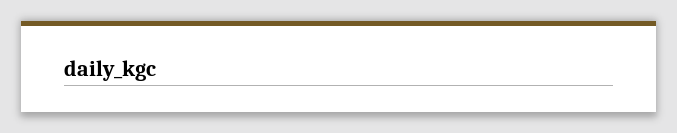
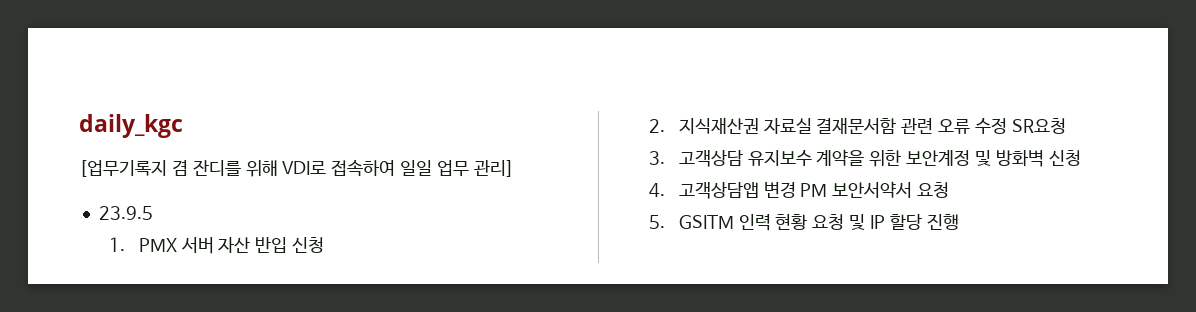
+ [업무기록지 겸 잔디를 위해 VDI로 접속하여 일일 업무 관리]
+ 23.9.5
+ 1. PMX 서버 자산 반입 신청
+ 2. 지식재산권 자료실 결재문서함 관련 오류 수정 SR요청
+ 3. 고객상담 유지보수 계약을 위한 보안계정 및 방화벽 신청
+ 4. 고객상담앱 변경 PM 보안서약서 요청
+ 5. GSITM 인력 현황 요청 및 IP 할당 진행

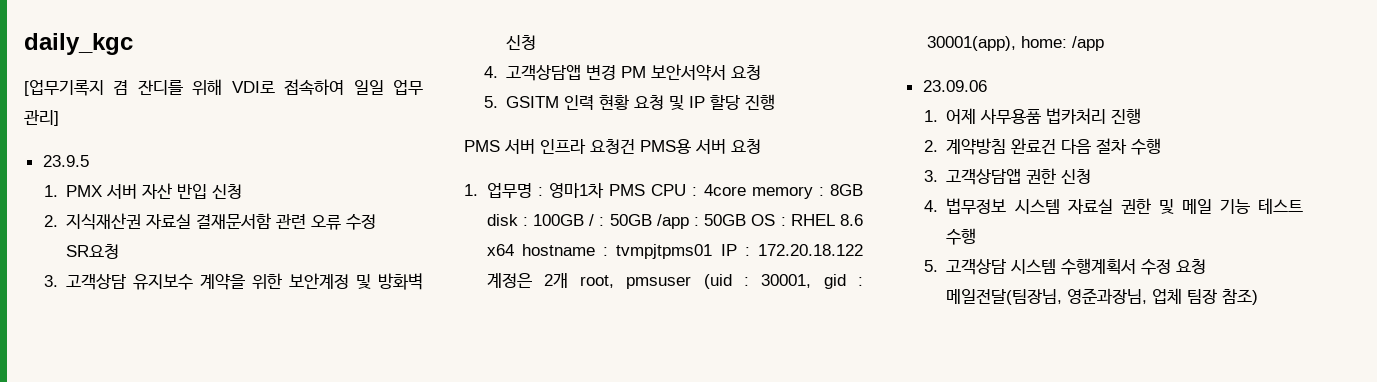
+ PMS 서버 인프라 요청건 PMS용 서버 요청
+ 1. 업무명 : 영마1차 PMS CPU : 4core memory : 8GB disk : 100GB / : 50GB /app : 50GB OS : RHEL 8.6 x64 hostname : tvmpjtpms01 IP : 172.20.18.122 계정은 2개 root, pmsuser (uid : 30001, gid : 30001(app), home: /app
+ 23.09.06
+ 1. 어제 사무용품 법카처리 진행
+ 2. 계약방침 완료건 다음 절차 수행
+ 3. 고객상담앱 권한 신청
+ 4. 법무정보 시스템 자료실 권한 및 메일 기능 테스트 수행
+ 5. 고객상담 시스템 수행계획서 수정 요청 메일전달(팀장님, 영준과장님, 업체 팀장 참조)

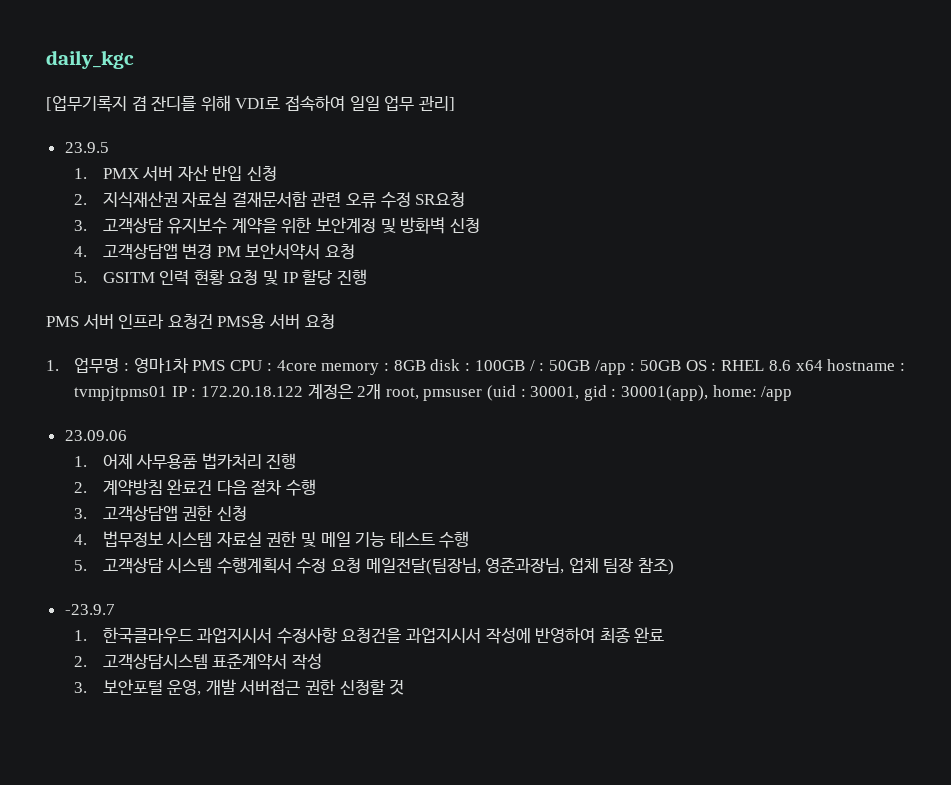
+ -23.9.7
+ 1. 한국클라우드 과업지시서 수정사항 요청건을 과업지시서 작성에 반영하여 최종 완료
+ 2. 고객상담시스템 표준계약서 작성
+ 3. 보안포털 운영, 개발 서버접근 권한 신청할 것

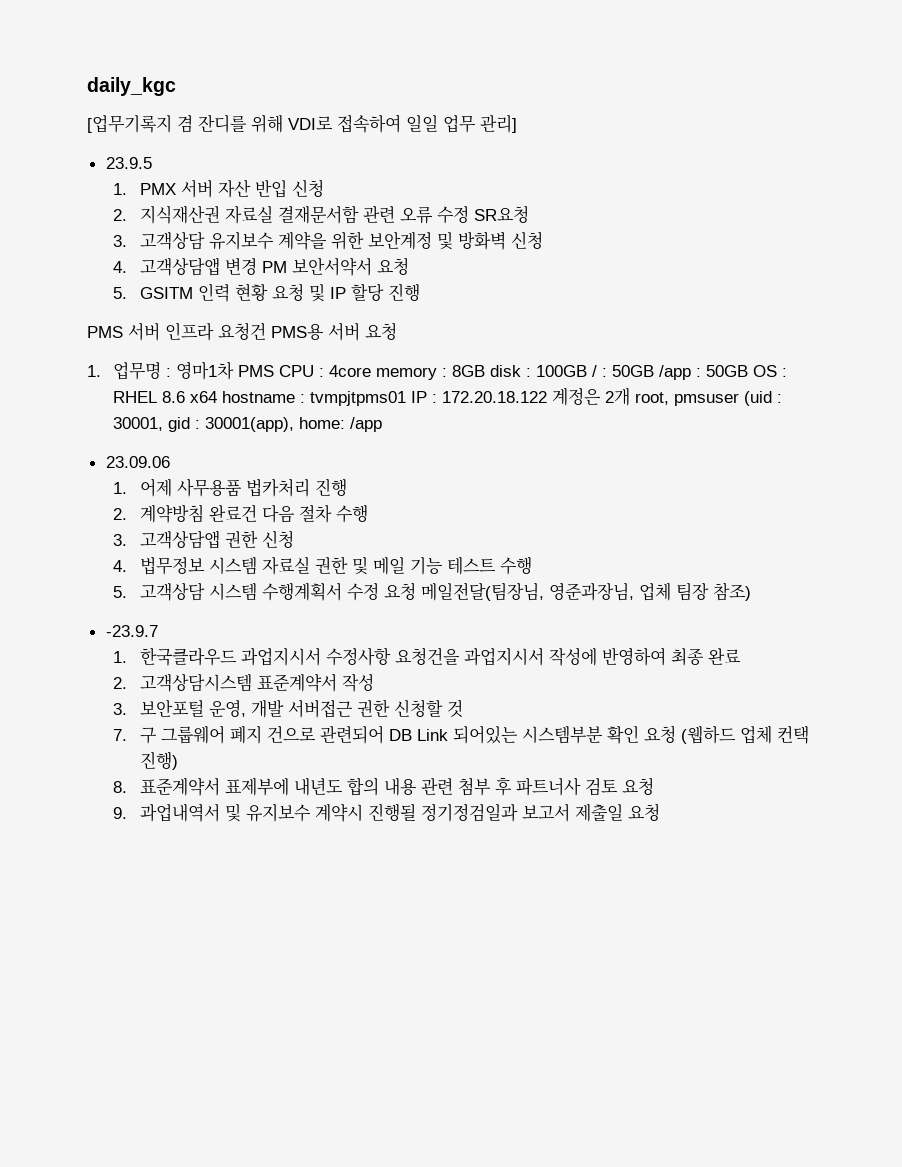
+ 7. 구 그룹웨어 폐지 건으로 관련되어 DB Link 되어있는 시스템부분 확인 요청 (웹하드 업체 컨택 진행)
+ 8. 표준계약서 표제부에 내년도 합의 내용 관련 첨부 후 파트너사 검토 요청
+ 9. 과업내역서 및 유지보수 계약시 진행될 정기정검일과 보고서 제출일 요청

